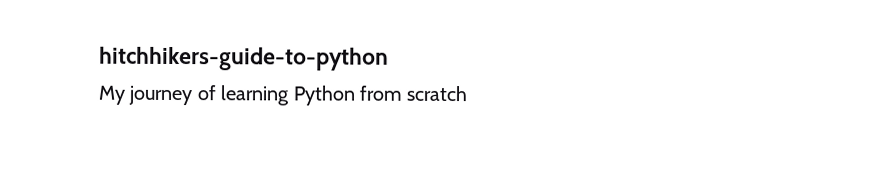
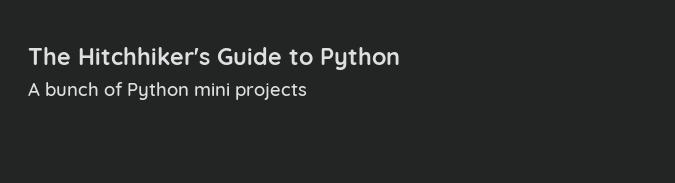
- hitchhikers-guide-to-python
- My journey of learning Python from scratch
+ The Hitchhiker's Guide to Python
+ A bunch of Python mini projects

